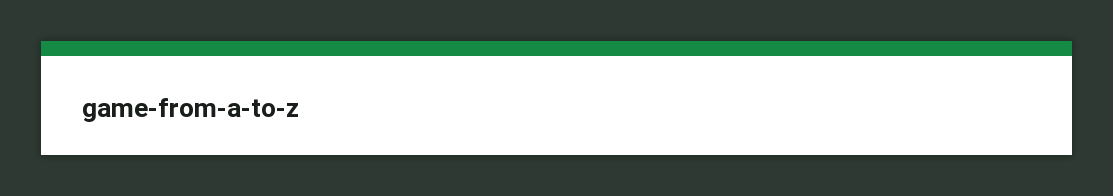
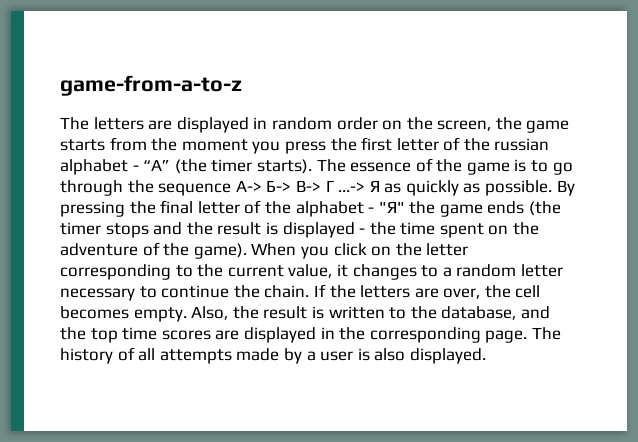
+ The letters are displayed in random order on the screen, the game starts from the moment you press the first letter of the russian alphabet - “A” (the timer starts). The essence of the game is to go through the sequence A-> Б-> В-> Г ...-> Я as quickly as possible. By pressing the final letter of the alphabet - "Я" the game ends (the timer stops and the result is displayed - the time spent on the adventure of the game). When you click on the letter corresponding to the current value, it changes to a random letter necessary to continue the chain. If the letters are over, the cell becomes empty. Also, the result is written to the database, and the top time scores are displayed in the corresponding page. The history of all attempts made by a user is also displayed.

